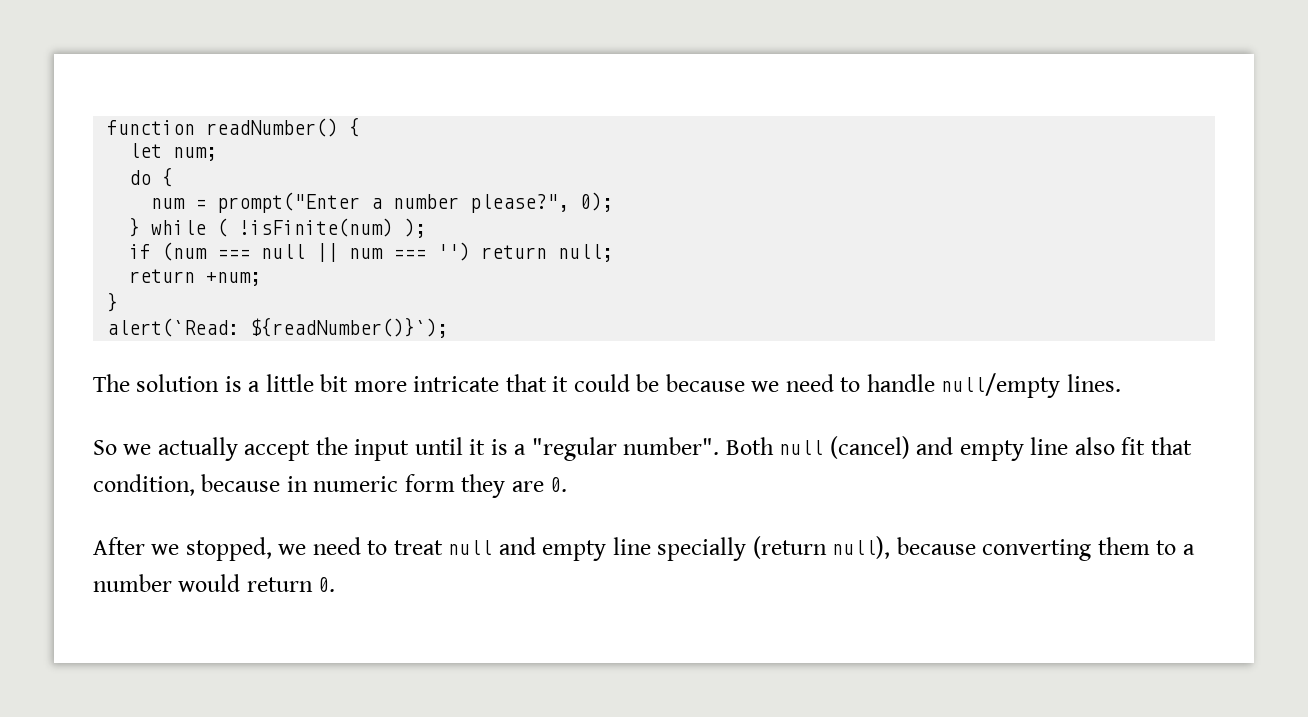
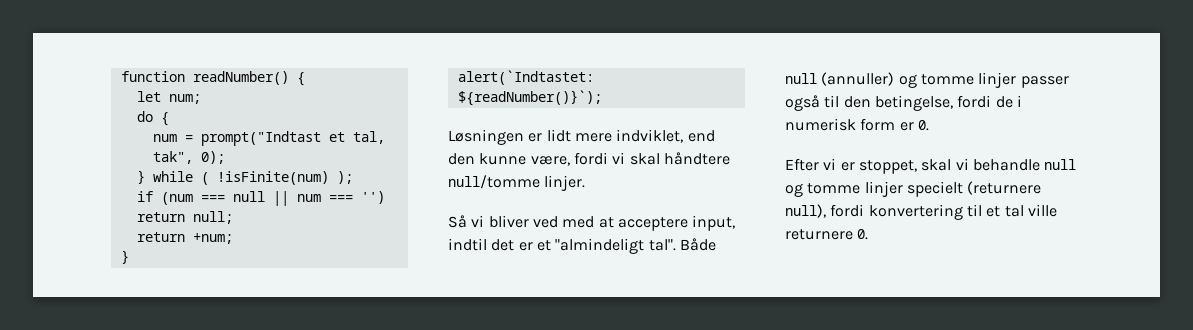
- num = prompt("Enter a number please?", 0);
+ num = prompt("Indtast et tal, tak", 0);
- alert(`Read: ${readNumber()}`);
+ alert(`Indtastet: ${readNumber()}`);
- The solution is a little bit more intricate that it could be because we need to handle null/empty lines.
- So we actually accept the input until it is a "regular number". Both null (cancel) and empty line also fit that condition, because in numeric form they are 0.
- After we stopped, we need to treat null and empty line specially (return null), because converting them to a number would return 0.
+ Løsningen er lidt mere indviklet, end den kunne være, fordi vi skal håndtere null/tomme linjer.
+ Så vi bliver ved med at acceptere input, indtil det er et "almindeligt tal". Både null (annuller) og tomme linjer passer også til den betingelse, fordi de i numerisk form er 0.
+ Efter vi er stoppet, skal vi behandle null og tomme linjer specielt (returnere null), fordi konvertering til et tal ville returnere 0.

